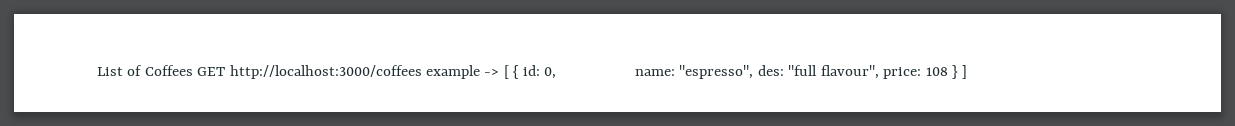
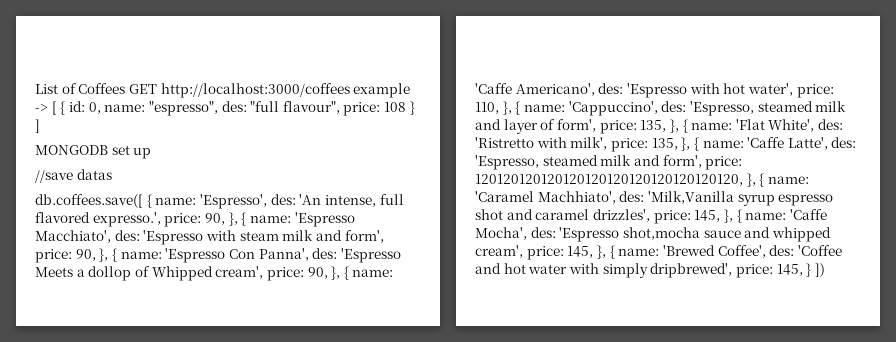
+ MONGODB set up
+ //save datas
+ db.coffees.save([ { name: 'Espresso', des: 'An intense, full flavored expresso.', price: 90, }, { name: 'Espresso Macchiato', des: 'Espresso with steam milk and form', price: 90, }, { name: 'Espresso Con Panna', des: 'Espresso Meets a dollop of Whipped cream', price: 90, }, { name: 'Caffe Americano', des: 'Espresso with hot water', price: 110, }, { name: 'Cappuccino', des: 'Espresso, steamed milk and layer of form', price: 135, }, { name: 'Flat White', des: 'Ristretto with milk', price: 135, }, { name: 'Caffe Latte', des: 'Espresso, steamed milk and form', price: 120120120120120120120120120120120120, }, { name: 'Caramel Machhiato', des: 'Milk,Vanilla syrup espresso shot and caramel drizzles', price: 145, }, { name: 'Caffe Mocha', des: 'Espresso shot,mocha sauce and whipped cream', price: 145, }, { name: 'Brewed Coffee', des: 'Coffee and hot water with simply dripbrewed', price: 145, } ])

